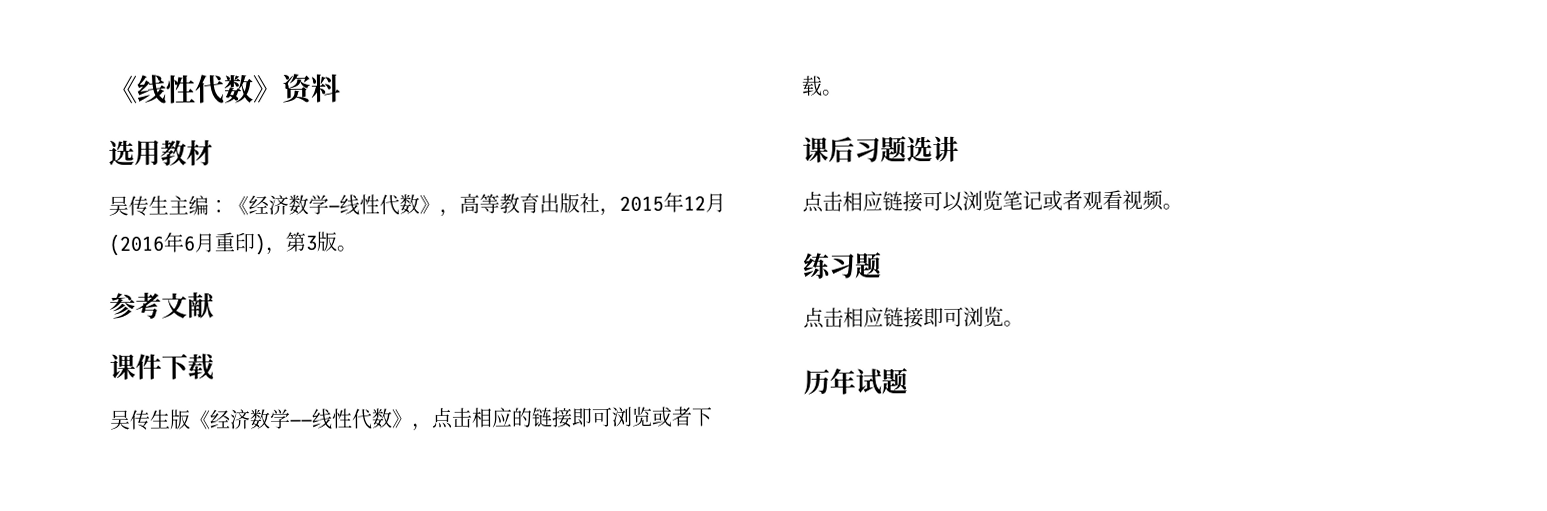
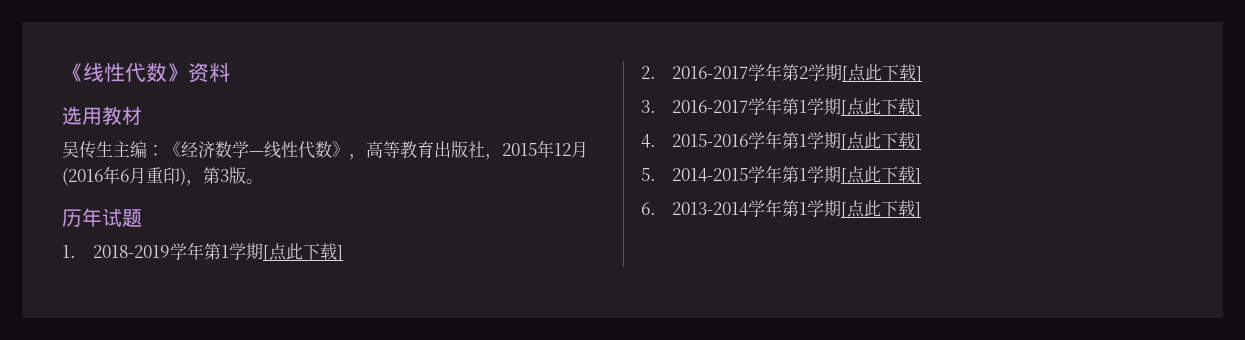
- 参考文献
- 课件下载
- 吴传生版《经济数学——线性代数》，点击相应的链接即可浏览或者下载。
- 课后习题选讲
- 点击相应链接可以浏览笔记或者观看视频。
- 练习题
- 点击相应链接即可浏览。
  历年试题
+ 1. 2018-2019学年第1学期[点此下载]
+ 2. 2016-2017学年第2学期[点此下载]
+ 3. 2016-2017学年第1学期[点此下载]
+ 4. 2015-2016学年第1学期[点此下载]
+ 5. 2014-2015学年第1学期[点此下载]
+ 6. 2013-2014学年第1学期[点此下载]

